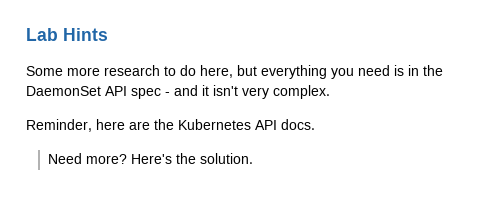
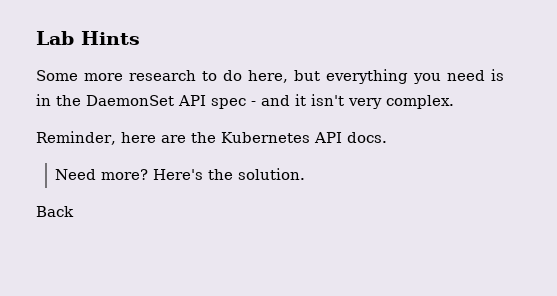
+ Back

